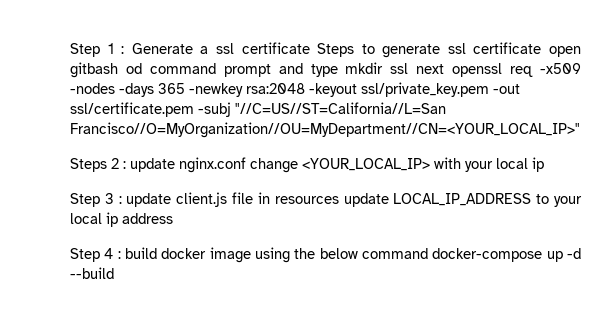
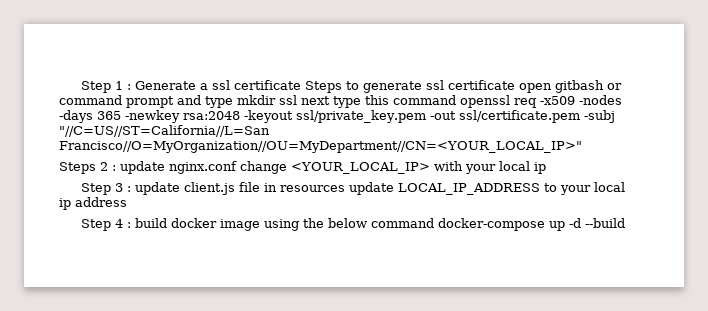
- Step 1 : Generate a ssl certificate Steps to generate ssl certificate open gitbash od command prompt and type mkdir ssl next openssl req -x509 -nodes -days 365 -newkey rsa:2048 -keyout ssl/private_key.pem -out ssl/certificate.pem -subj "//C=US//ST=California//L=San Francisco//O=MyOrganization//OU=MyDepartment//CN=<YOUR_LOCAL_IP>"
+ Step 1 : Generate a ssl certificate Steps to generate ssl certificate open gitbash or command prompt and type mkdir ssl next type this command openssl req -x509 -nodes -days 365 -newkey rsa:2048 -keyout ssl/private_key.pem -out ssl/certificate.pem -subj "//C=US//ST=California//L=San Francisco//O=MyOrganization//OU=MyDepartment//CN=<YOUR_LOCAL_IP>"

